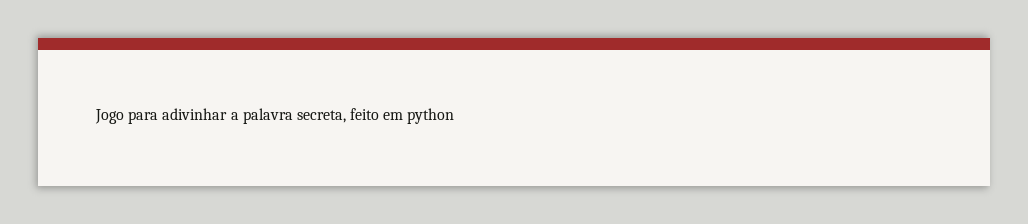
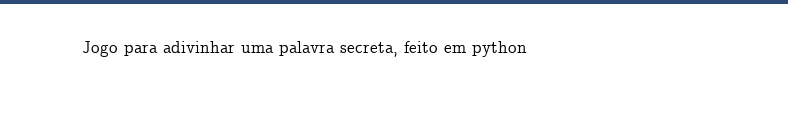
- Jogo para adivinhar a palavra secreta, feito em python
+ Jogo para adivinhar uma palavra secreta, feito em python

